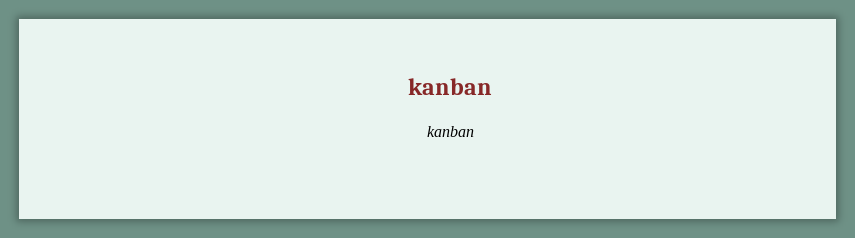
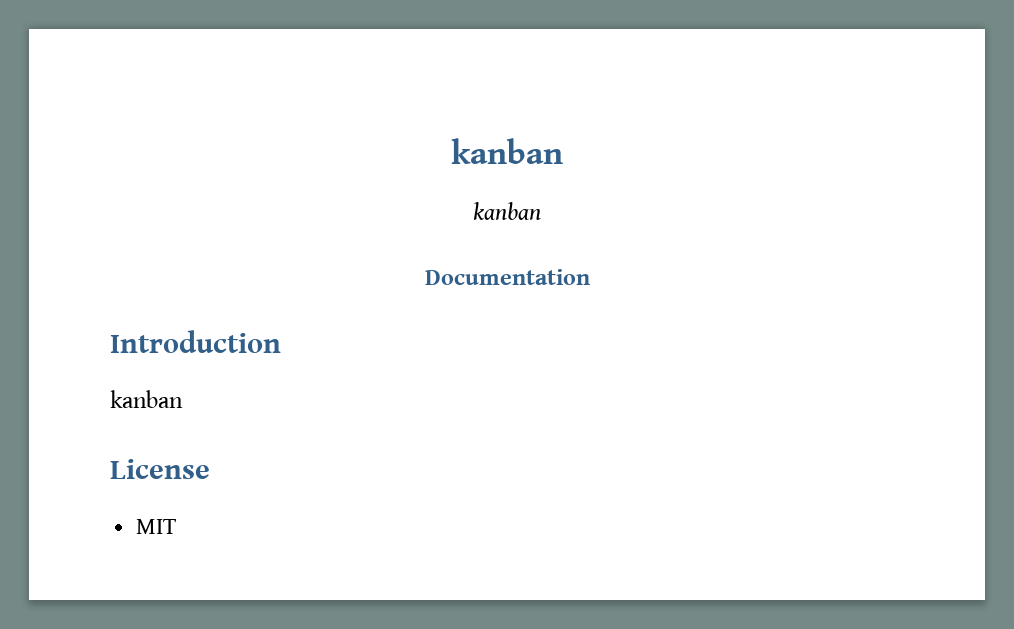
+ Documentation
+ Introduction
+ kanban
+ License
+ MIT

